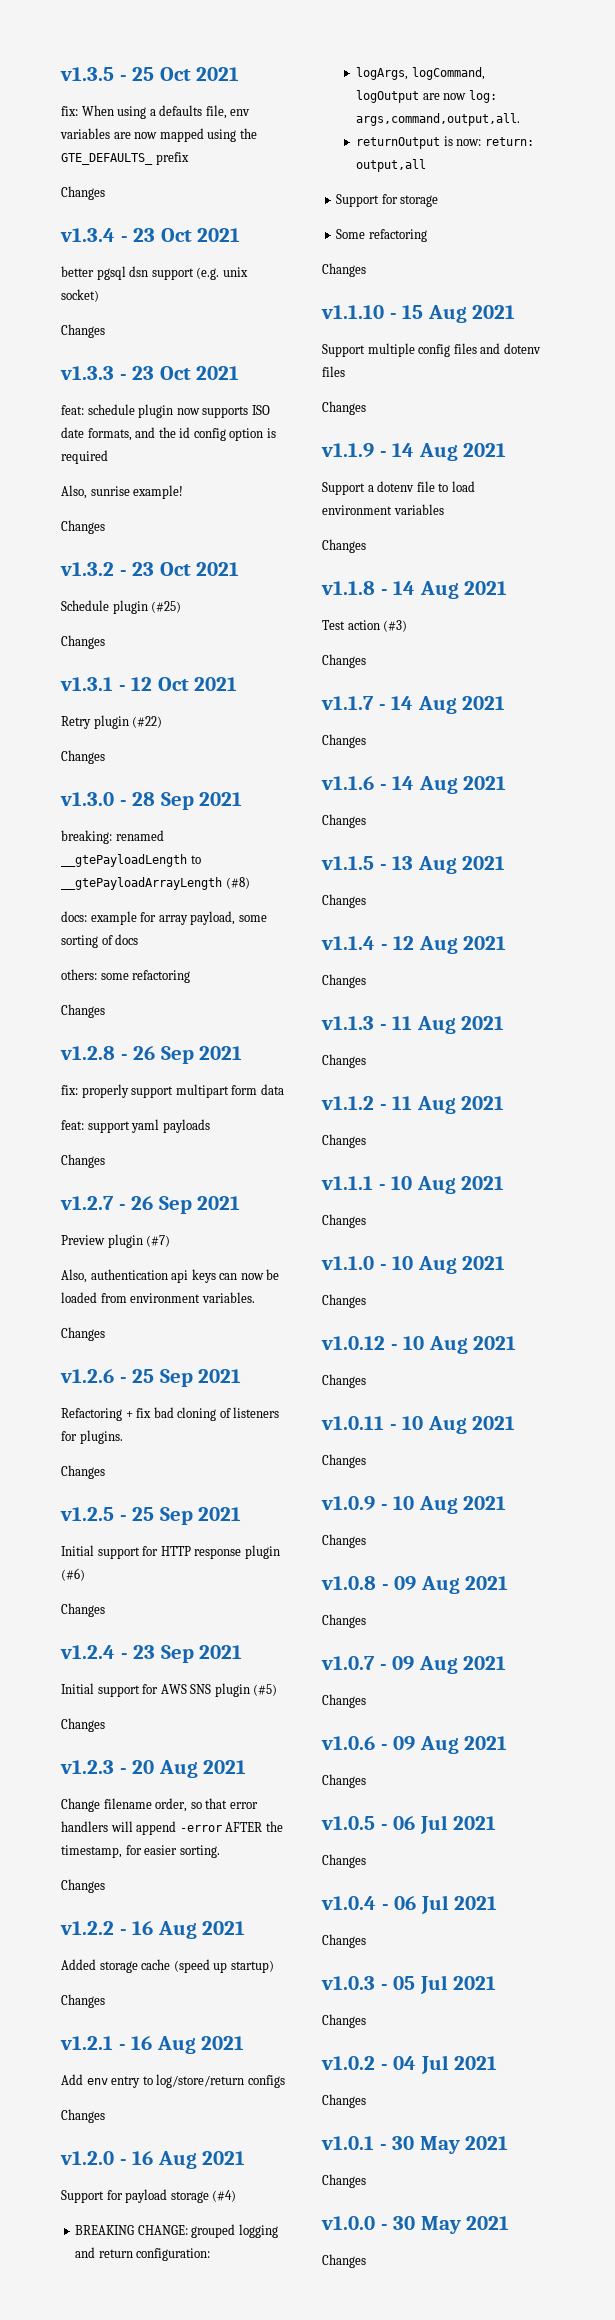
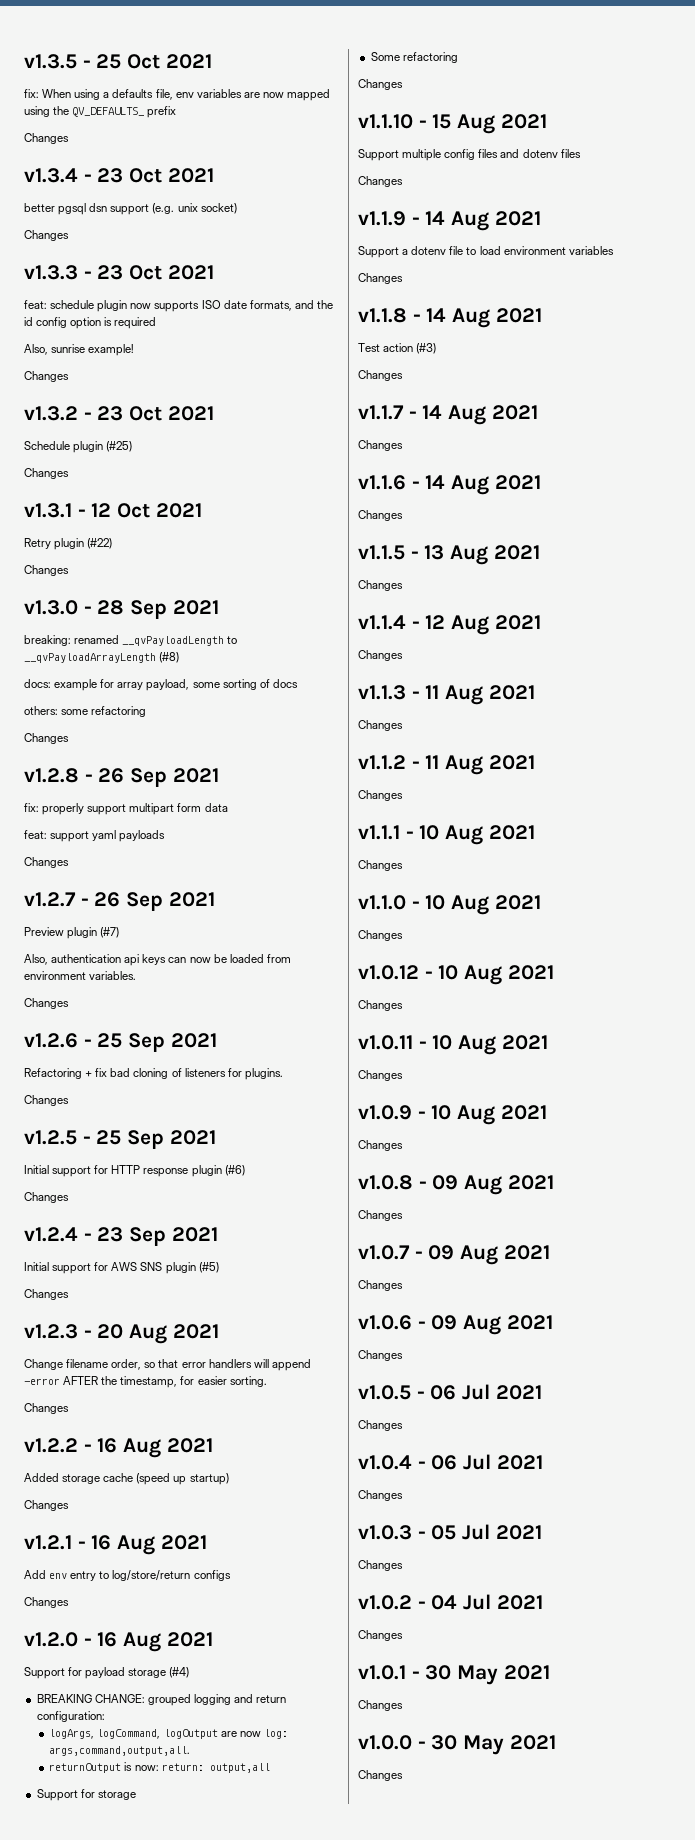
- fix: When using a defaults file, env variables are now mapped using the GTE_DEFAULTS_ prefix
+ fix: When using a defaults file, env variables are now mapped using the QV_DEFAULTS_ prefix
- breaking: renamed __gtePayloadLength to __gtePayloadArrayLength (#8)
+ breaking: renamed __qvPayloadLength to __qvPayloadArrayLength (#8)

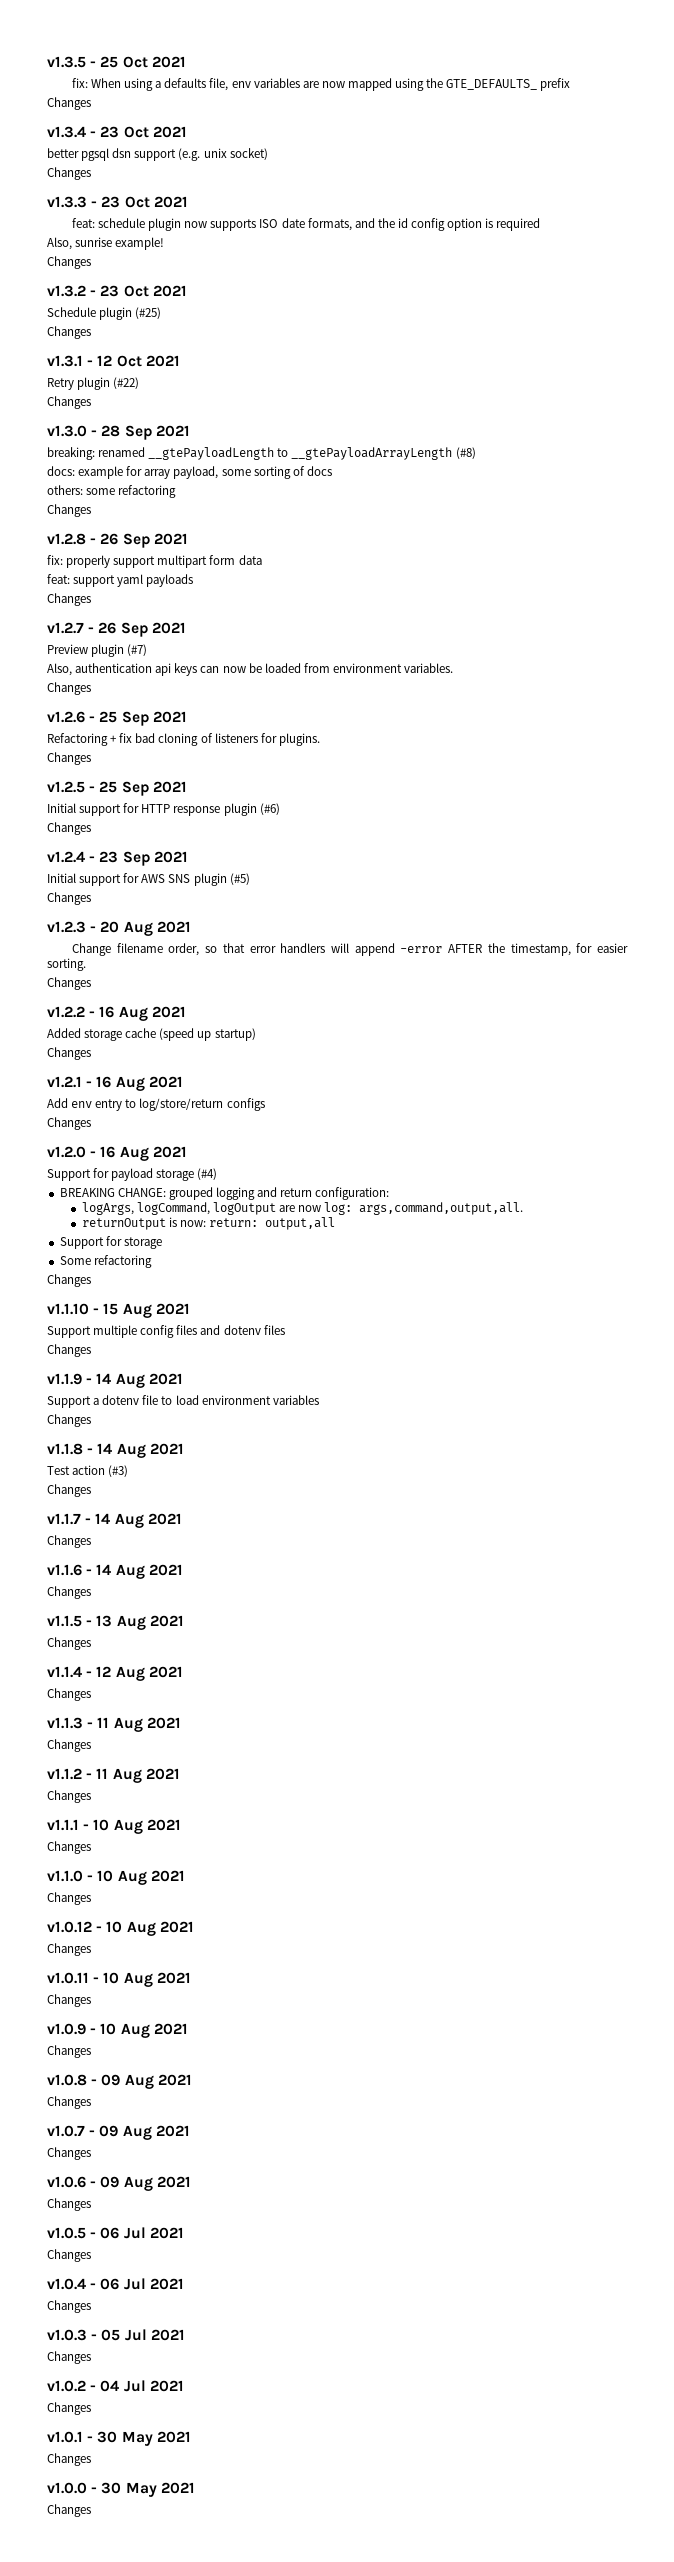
- fix: When using a defaults file, env variables are now mapped using the QV_DEFAULTS_ prefix
+ fix: When using a defaults file, env variables are now mapped using the GTE_DEFAULTS_ prefix
- breaking: renamed __qvPayloadLength to __qvPayloadArrayLength (#8)
+ breaking: renamed __gtePayloadLength to __gtePayloadArrayLength (#8)

